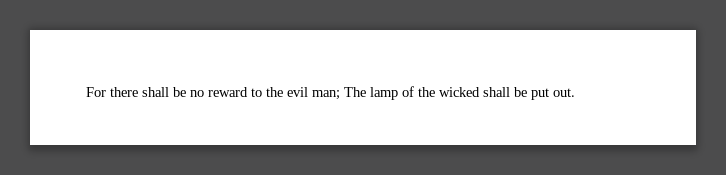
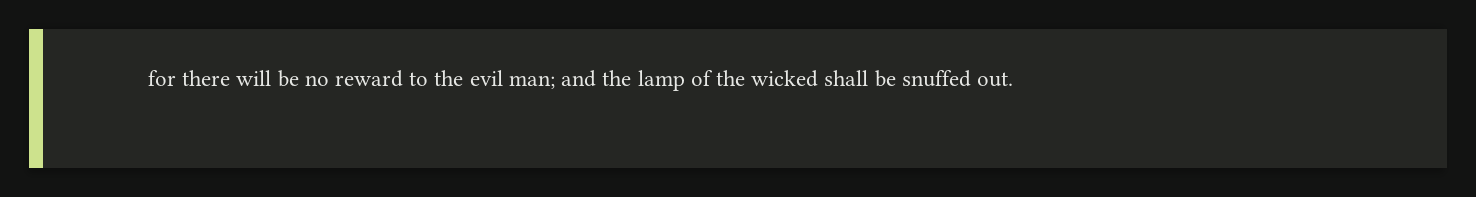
- For there shall be no reward to the evil man; The lamp of the wicked shall be put out.
+ for there will be no reward to the evil man; and the lamp of the wicked shall be snuffed out.

